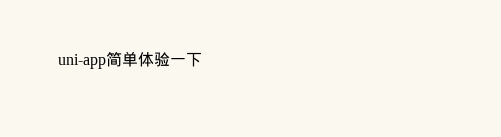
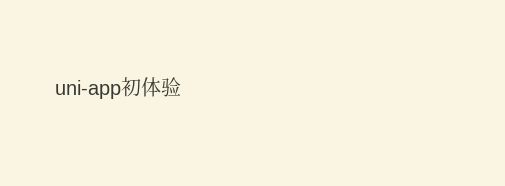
- uni-app简单体验一下
+ uni-app初体验

